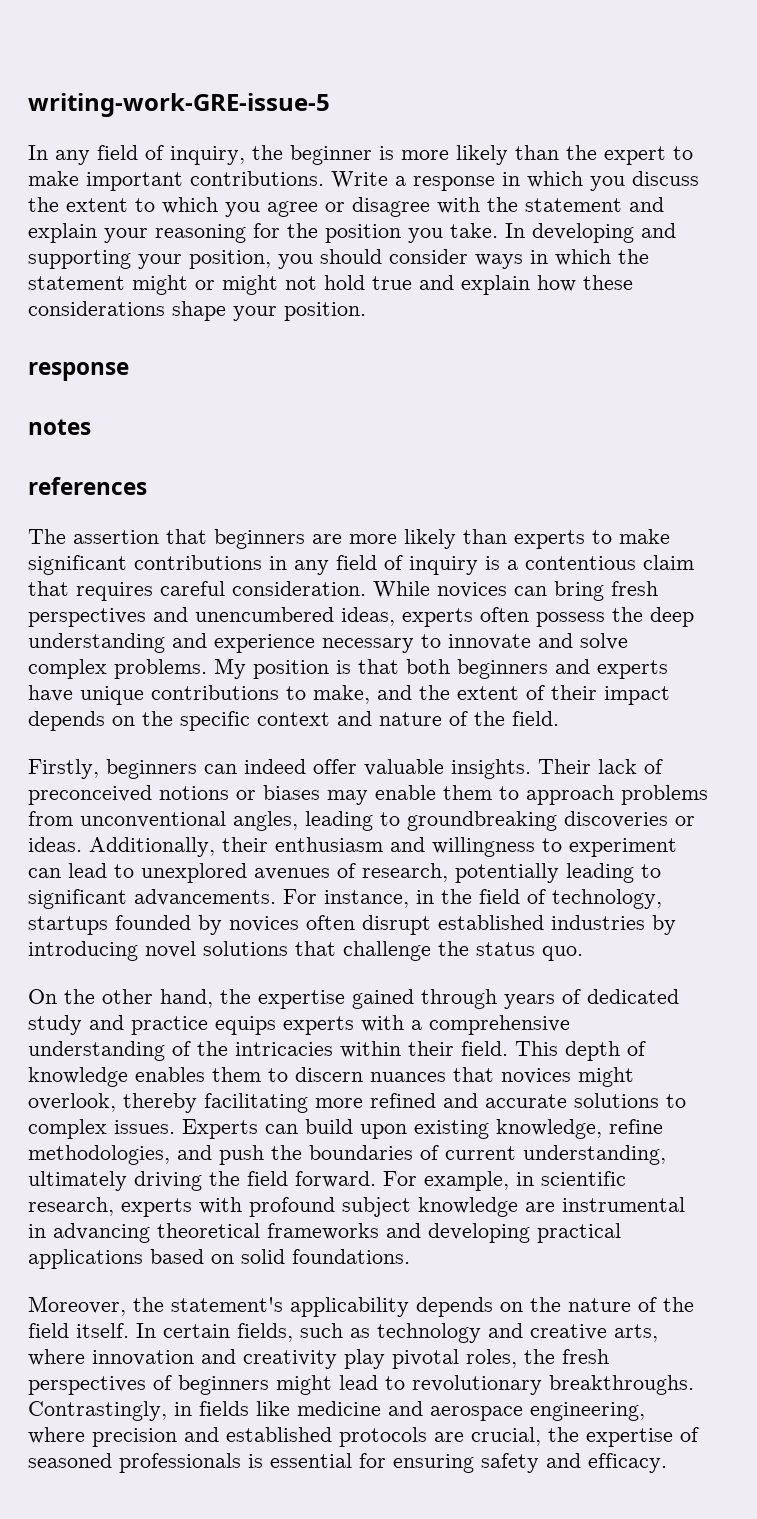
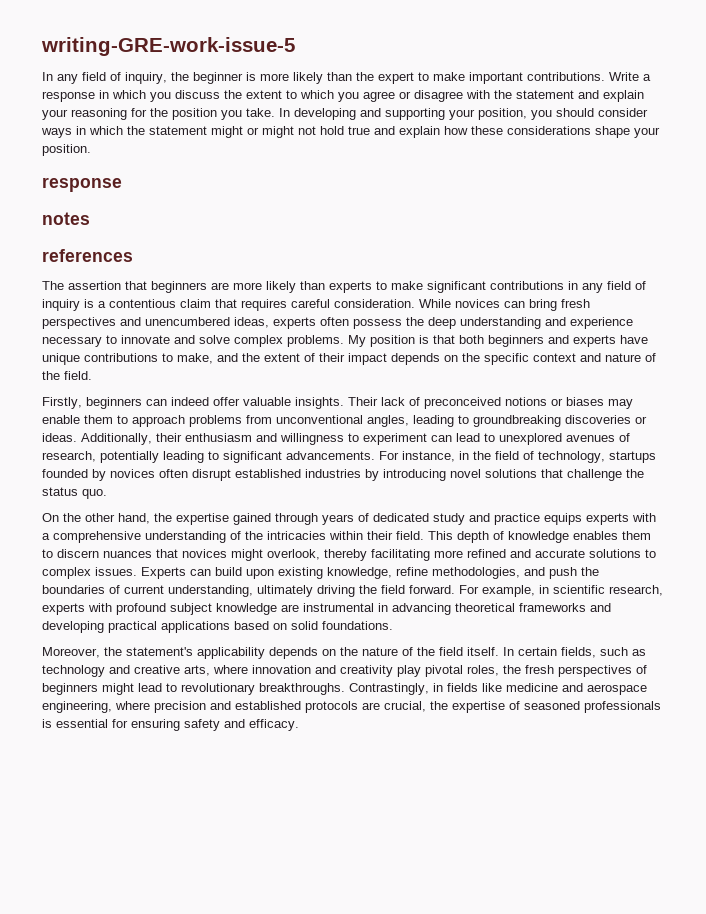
- writing-work-GRE-issue-5
+ writing-GRE-work-issue-5

